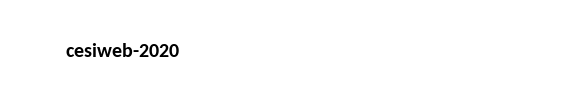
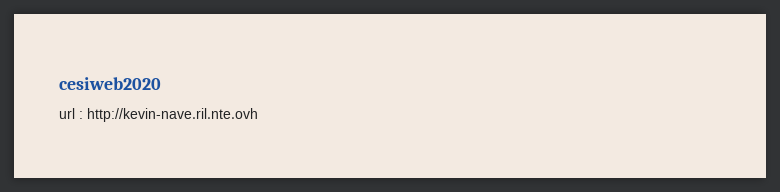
- cesiweb-2020
+ cesiweb2020
+ url : http://kevin-nave.ril.nte.ovh

